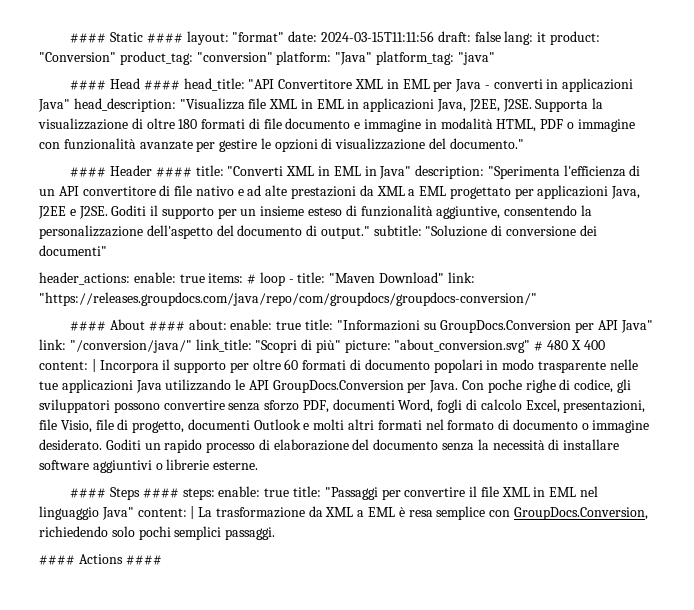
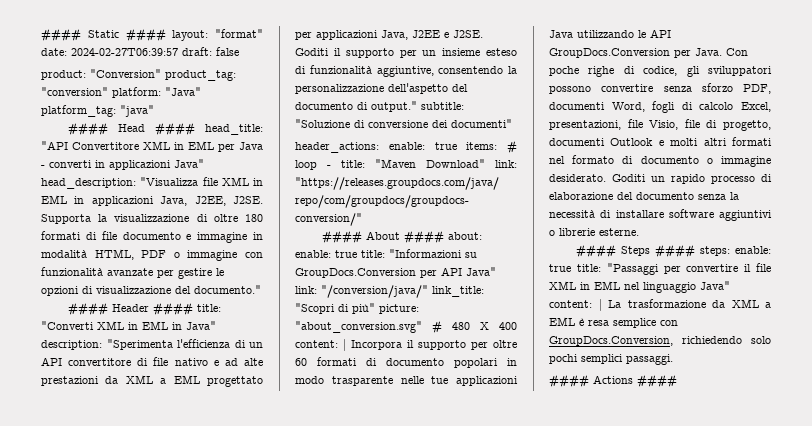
- #### Static #### layout: "format" date: 2024-03-15T11:11:56 draft: false lang: it product: "Conversion" product_tag: "conversion" platform: "Java" platform_tag: "java"
+ #### Static #### layout: "format" date: 2024-02-27T06:39:57 draft: false
+ product: "Conversion" product_tag: "conversion" platform: "Java" platform_tag: "java"

